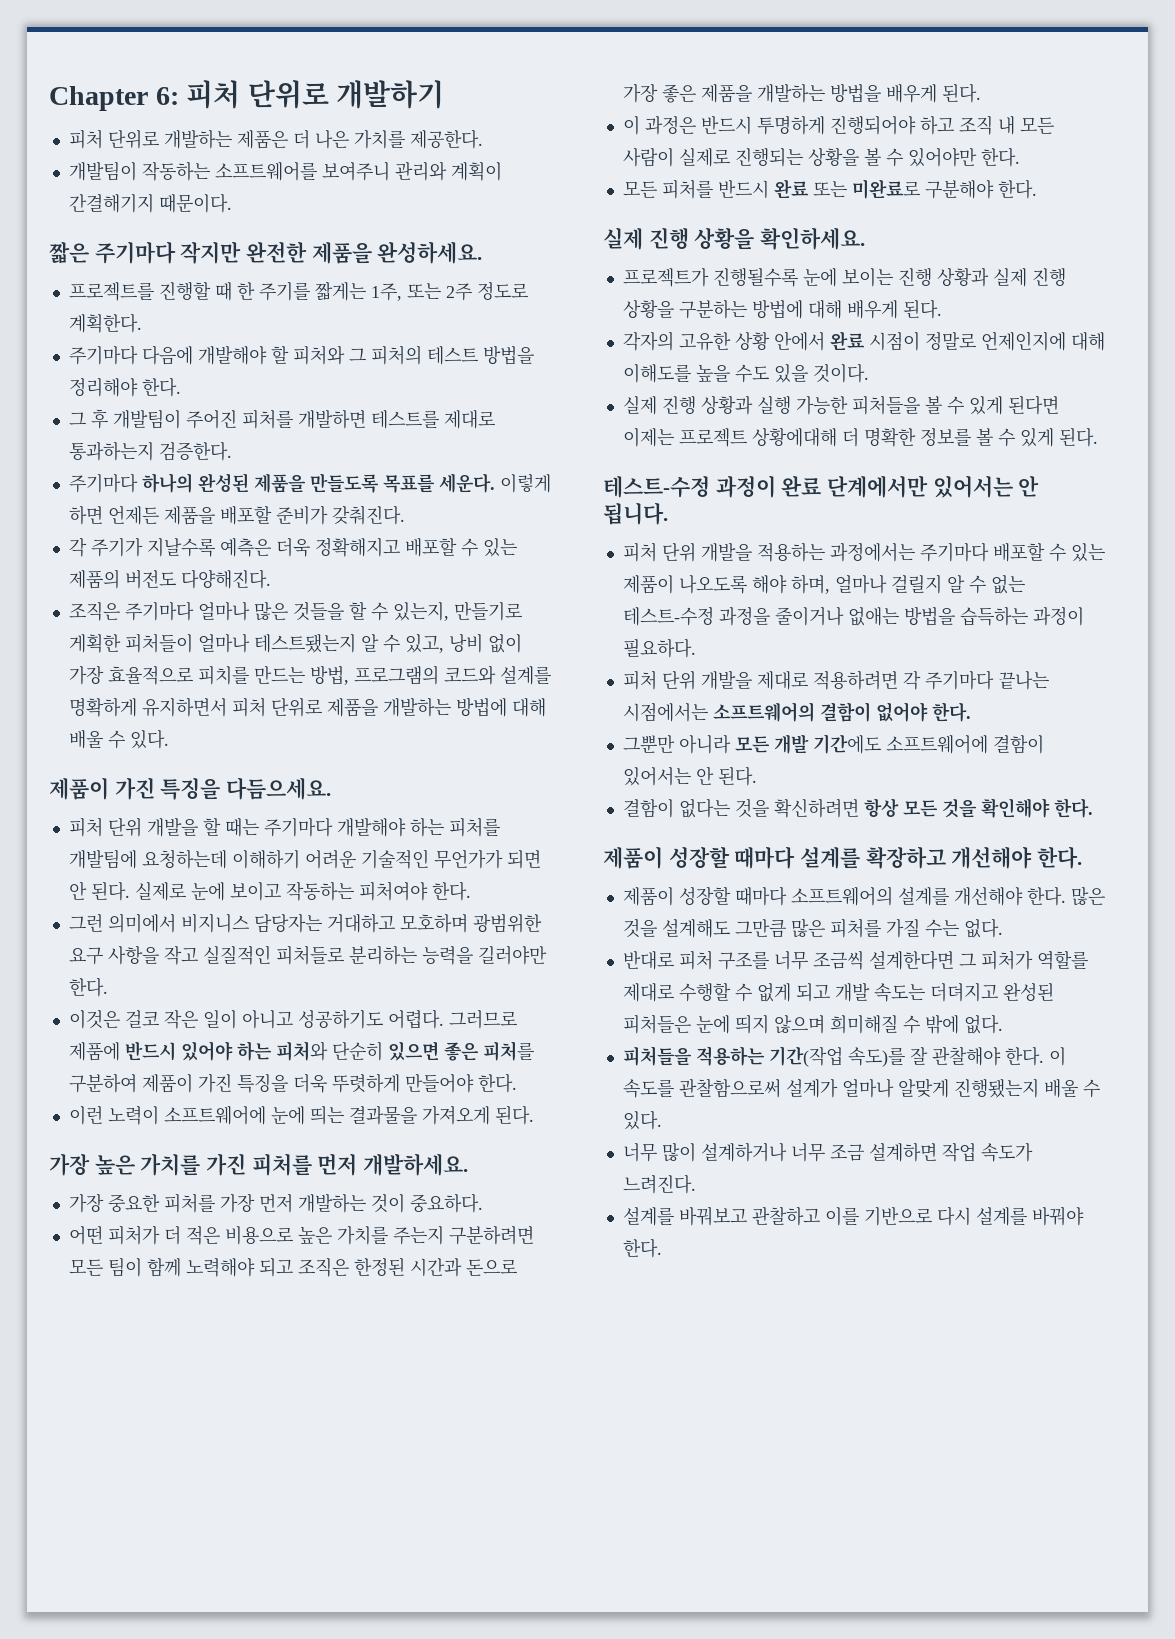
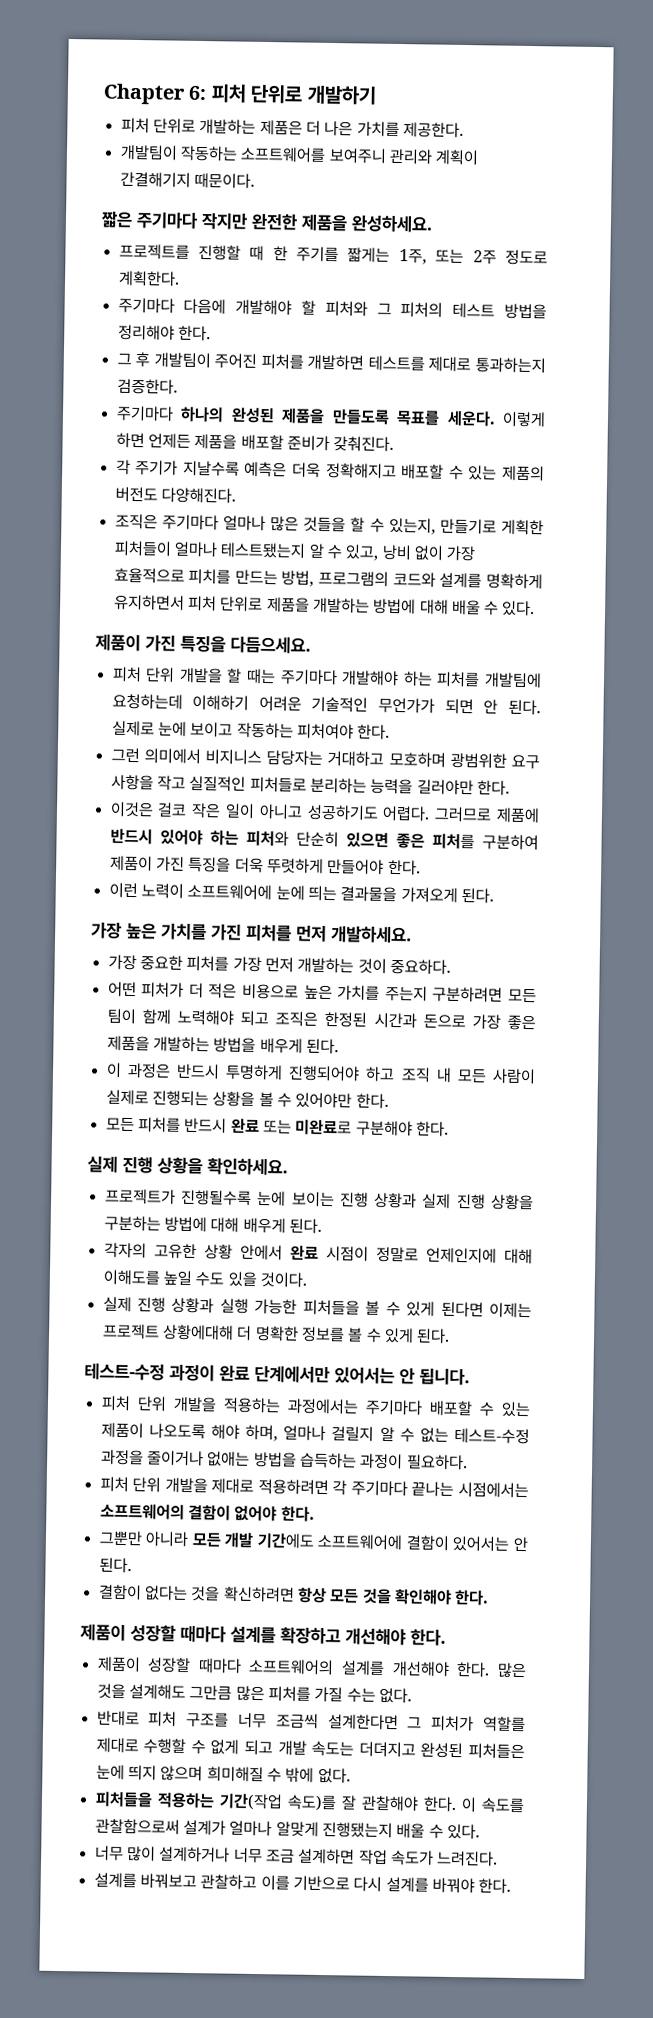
- 각자의 고유한 상황 안에서 완료 시점이 정말로 언제인지에 대해 이해도를 높을 수도 있을 것이다.
+ 각자의 고유한 상황 안에서 완료 시점이 정말로 언제인지에 대해 이해도를 높일 수도 있을 것이다.

